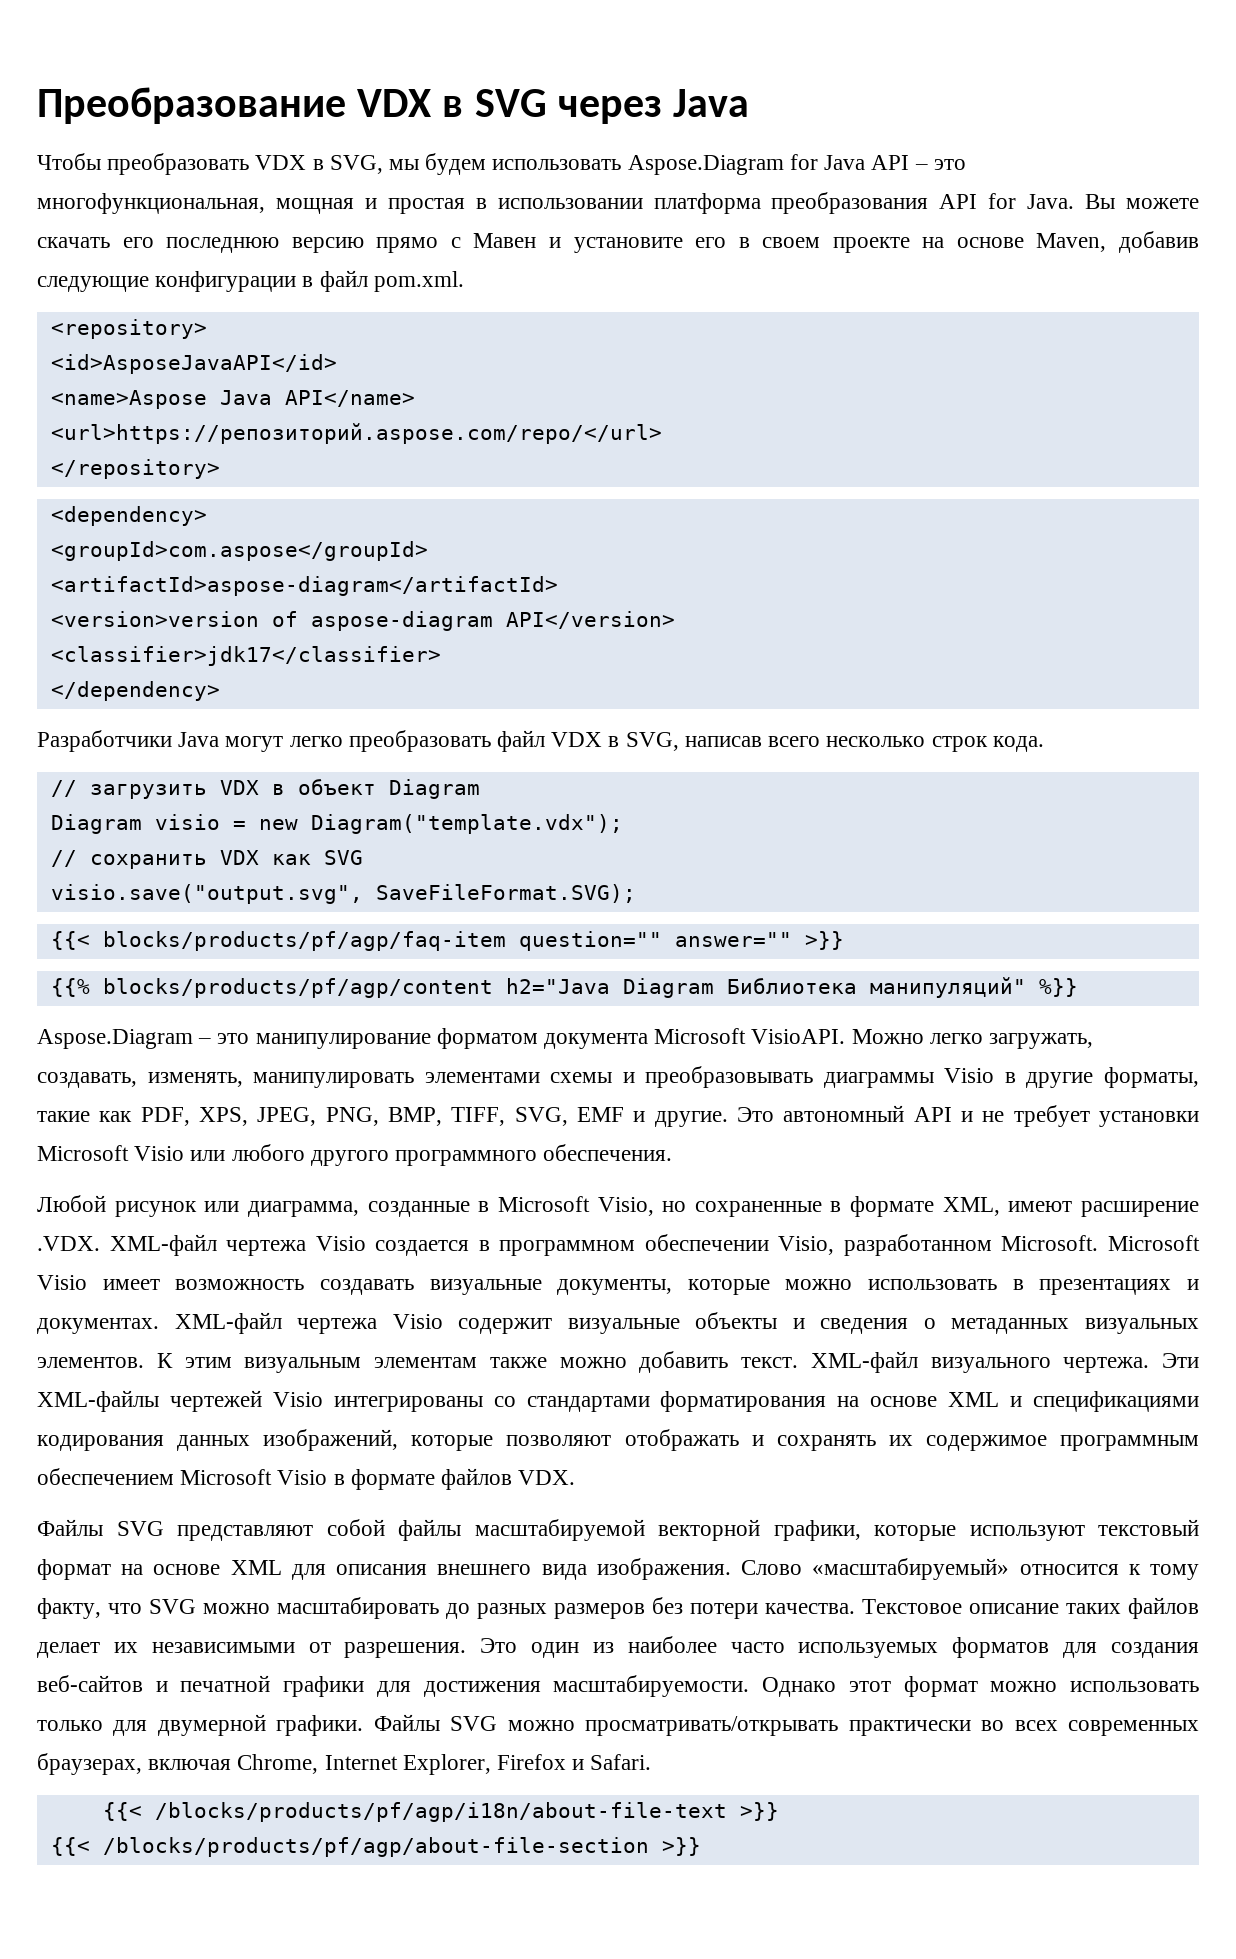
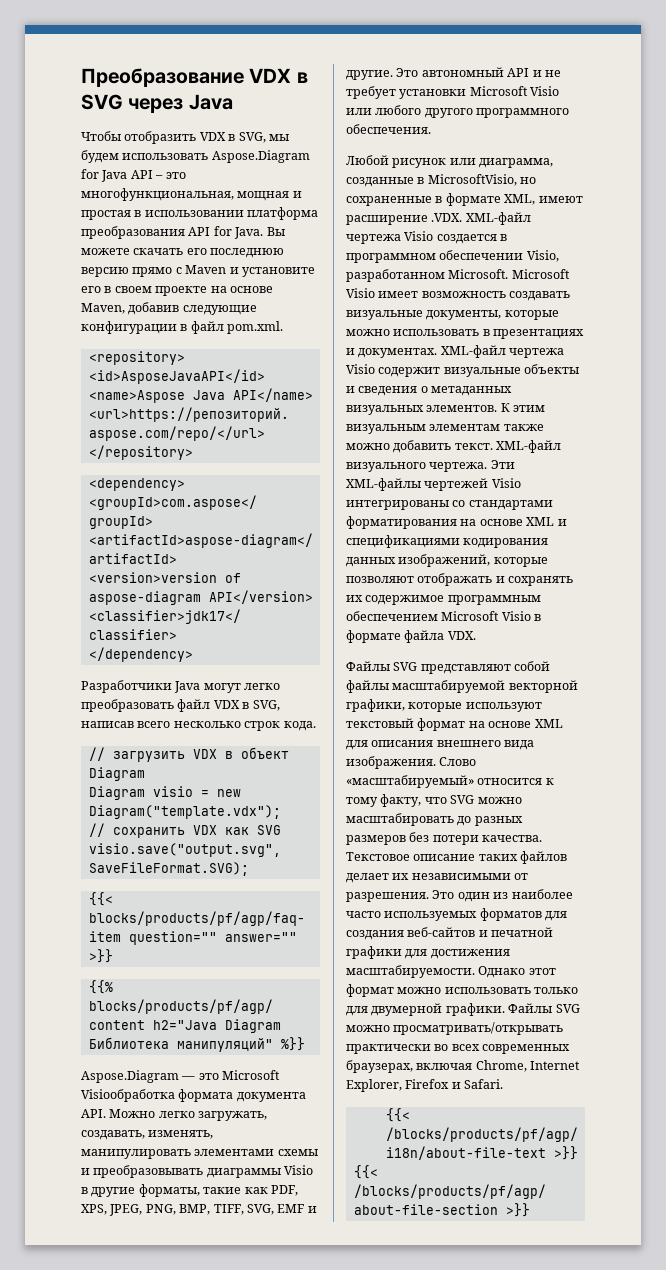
- Чтобы преобразовать VDX в SVG, мы будем использовать Aspose.Diagram for Java API – это многофункциональная, мощная и простая в использовании платформа преобразования API for Java.
+ Чтобы отобразить VDX в SVG, мы будем использовать Aspose.Diagram for Java API – это многофункциональная, мощная и простая в использовании платформа преобразования API for Java.
- Вы можете скачать его последнюю версию прямо с Мавен и установите его в своем проекте на основе Maven, добавив следующие конфигурации в файл pom.xml.
+ Вы можете скачать его последнюю версию прямо с Maven и установите его в своем проекте на основе Maven, добавив следующие конфигурации в файл pom.xml.
- Aspose.Diagram – это манипулирование форматом документа Microsoft VisioAPI. Можно легко загружать, создавать, изменять, манипулировать элементами схемы и преобразовывать диаграммы Visio в другие форматы, такие как PDF, XPS, JPEG, PNG, BMP, TIFF, SVG, EMF и другие.
+ Aspose.Diagram — это Microsoft Visioобработка формата документа API. Можно легко загружать, создавать, изменять, манипулировать элементами схемы и преобразовывать диаграммы Visio в другие форматы, такие как PDF, XPS, JPEG, PNG, BMP, TIFF, SVG, EMF и другие.
- Любой рисунок или диаграмма, созданные в Microsoft Visio, но сохраненные в формате XML, имеют расширение .VDX. XML-файл чертежа Visio создается в программном обеспечении Visio, разработанном Microsoft.
+ Любой рисунок или диаграмма, созданные в MicrosoftVisio, но сохраненные в формате XML, имеют расширение .VDX. XML-файл чертежа Visio создается в программном обеспечении Visio, разработанном Microsoft.
- Эти XML-файлы чертежей Visio интегрированы со стандартами форматирования на основе XML и спецификациями кодирования данных изображений, которые позволяют отображать и сохранять их содержимое программным обеспечением Microsoft Visio в формате файлов VDX.
+ Эти XML-файлы чертежей Visio интегрированы со стандартами форматирования на основе XML и спецификациями кодирования данных изображений, которые позволяют отображать и сохранять их содержимое программным обеспечением Microsoft Visio в формате файла VDX.

